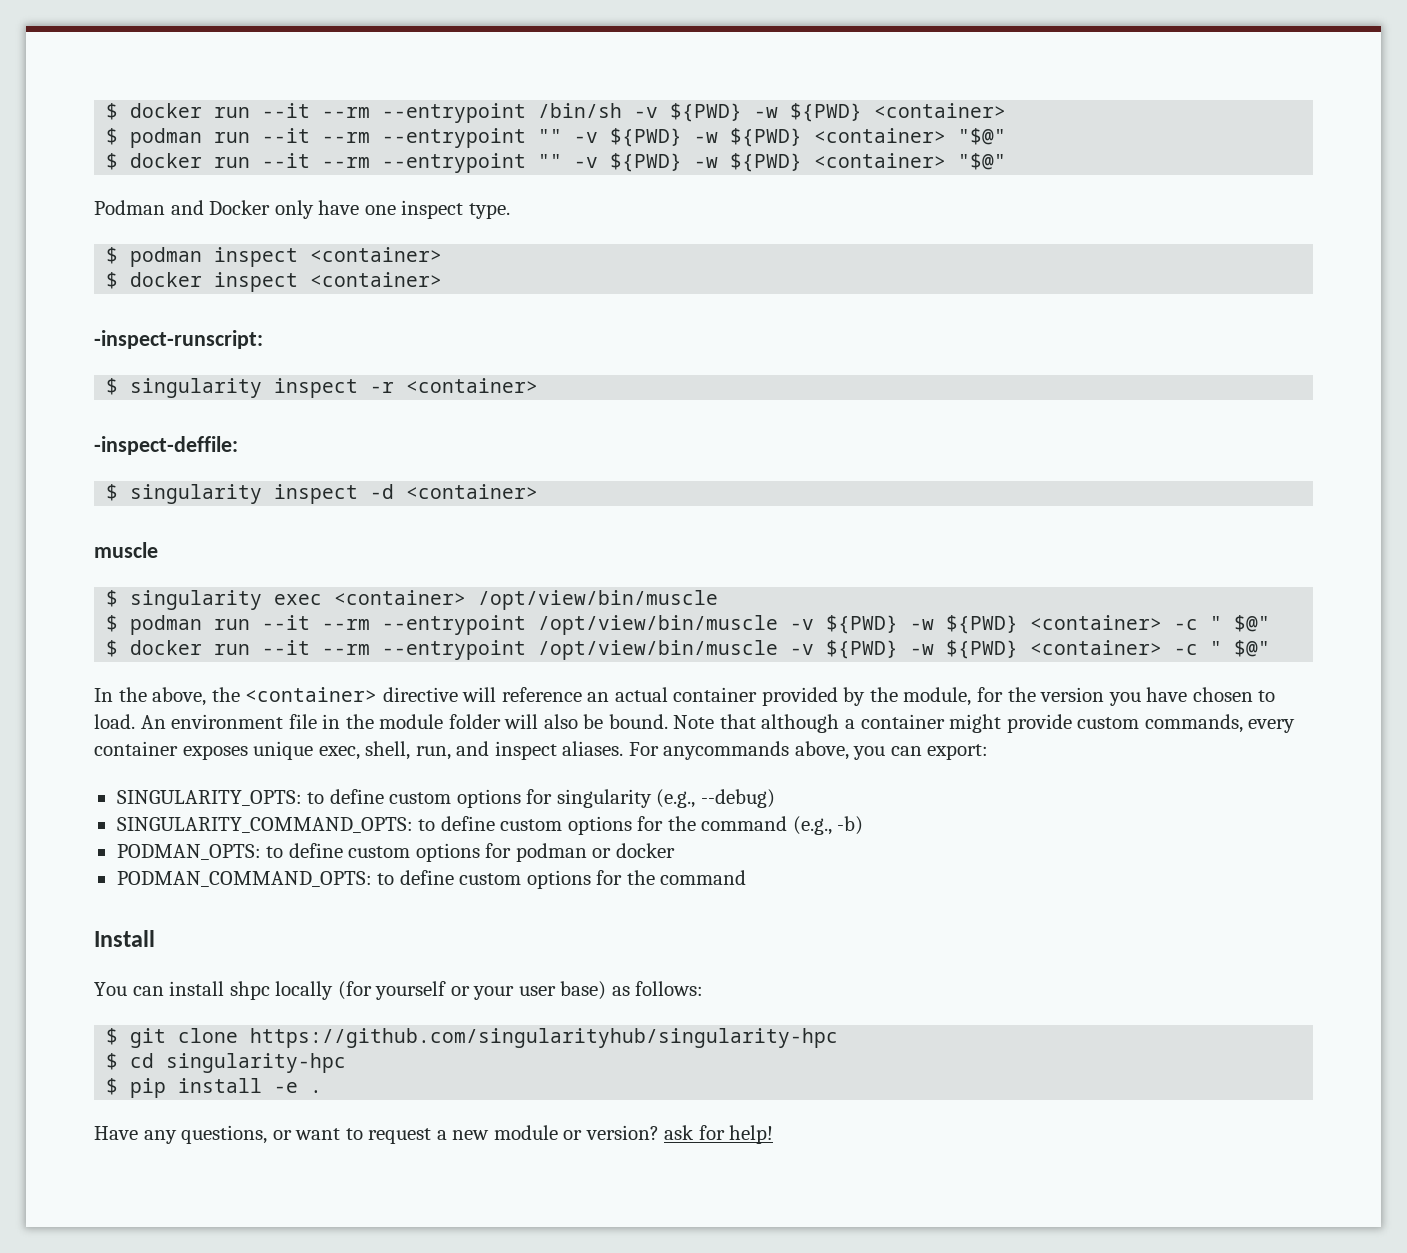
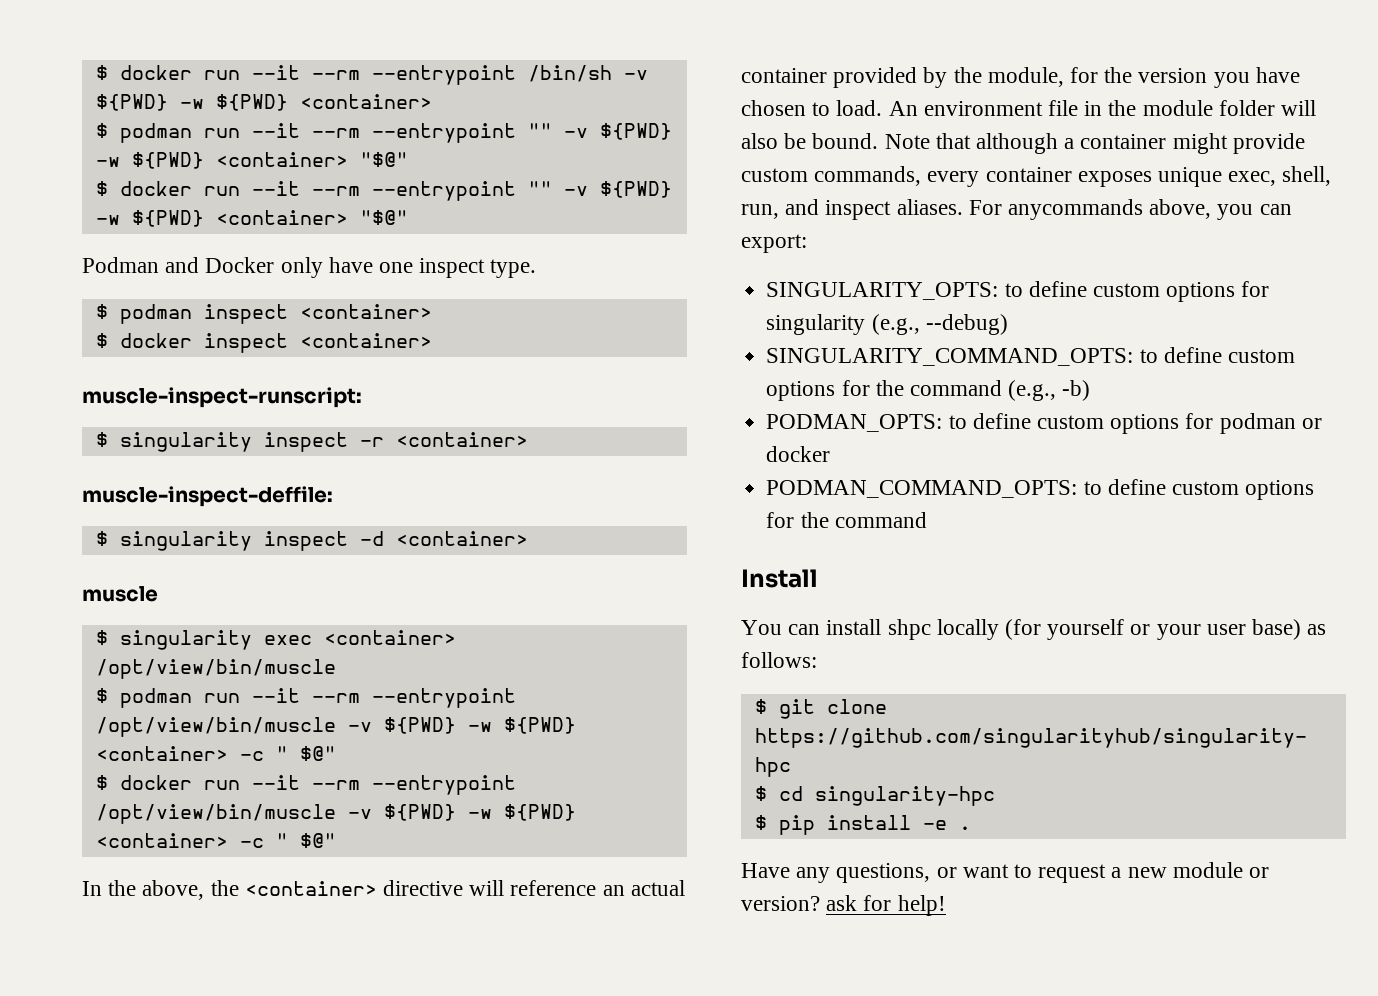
- -inspect-runscript:
+ muscle-inspect-runscript:
- -inspect-deffile:
+ muscle-inspect-deffile:

